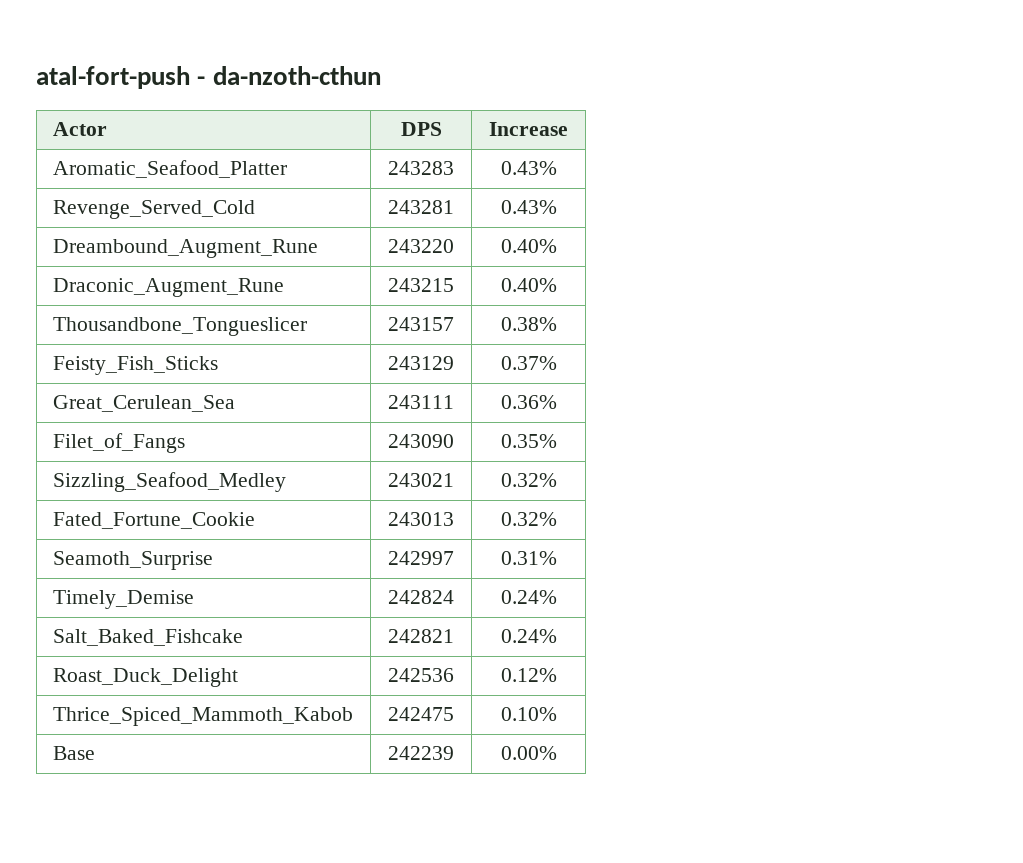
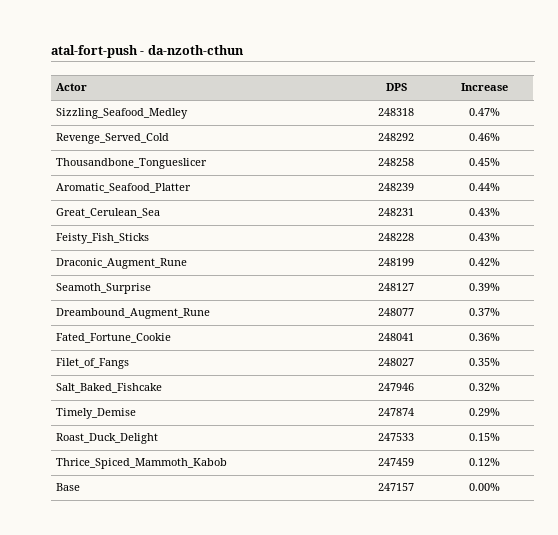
- Aromatic_Seafood_Platter | 243283 | 0.43%
- Revenge_Served_Cold | 243281 | 0.43%
- Dreambound_Augment_Rune | 243220 | 0.40%
- Draconic_Augment_Rune | 243215 | 0.40%
- Thousandbone_Tongueslicer | 243157 | 0.38%
- Feisty_Fish_Sticks | 243129 | 0.37%
+ Sizzling_Seafood_Medley | 248318 | 0.47%
+ Revenge_Served_Cold | 248292 | 0.46%
+ Thousandbone_Tongueslicer | 248258 | 0.45%
+ Aromatic_Seafood_Platter | 248239 | 0.44%
+ Great_Cerulean_Sea | 248231 | 0.43%
+ Feisty_Fish_Sticks | 248228 | 0.43%
+ Draconic_Augment_Rune | 248199 | 0.42%
+ Seamoth_Surprise | 248127 | 0.39%
+ Dreambound_Augment_Rune | 248077 | 0.37%
- Great_Cerulean_Sea | 243111 | 0.36%
+ Fated_Fortune_Cookie | 248041 | 0.36%
- Filet_of_Fangs | 243090 | 0.35%
+ Filet_of_Fangs | 248027 | 0.35%
- Sizzling_Seafood_Medley | 243021 | 0.32%
- Fated_Fortune_Cookie | 243013 | 0.32%
- Seamoth_Surprise | 242997 | 0.31%
- Timely_Demise | 242824 | 0.24%
- Salt_Baked_Fishcake | 242821 | 0.24%
- Roast_Duck_Delight | 242536 | 0.12%
- Thrice_Spiced_Mammoth_Kabob | 242475 | 0.10%
+ Salt_Baked_Fishcake | 247946 | 0.32%
+ Timely_Demise | 247874 | 0.29%
+ Roast_Duck_Delight | 247533 | 0.15%
+ Thrice_Spiced_Mammoth_Kabob | 247459 | 0.12%
- Base | 242239 | 0.00%
+ Base | 247157 | 0.00%

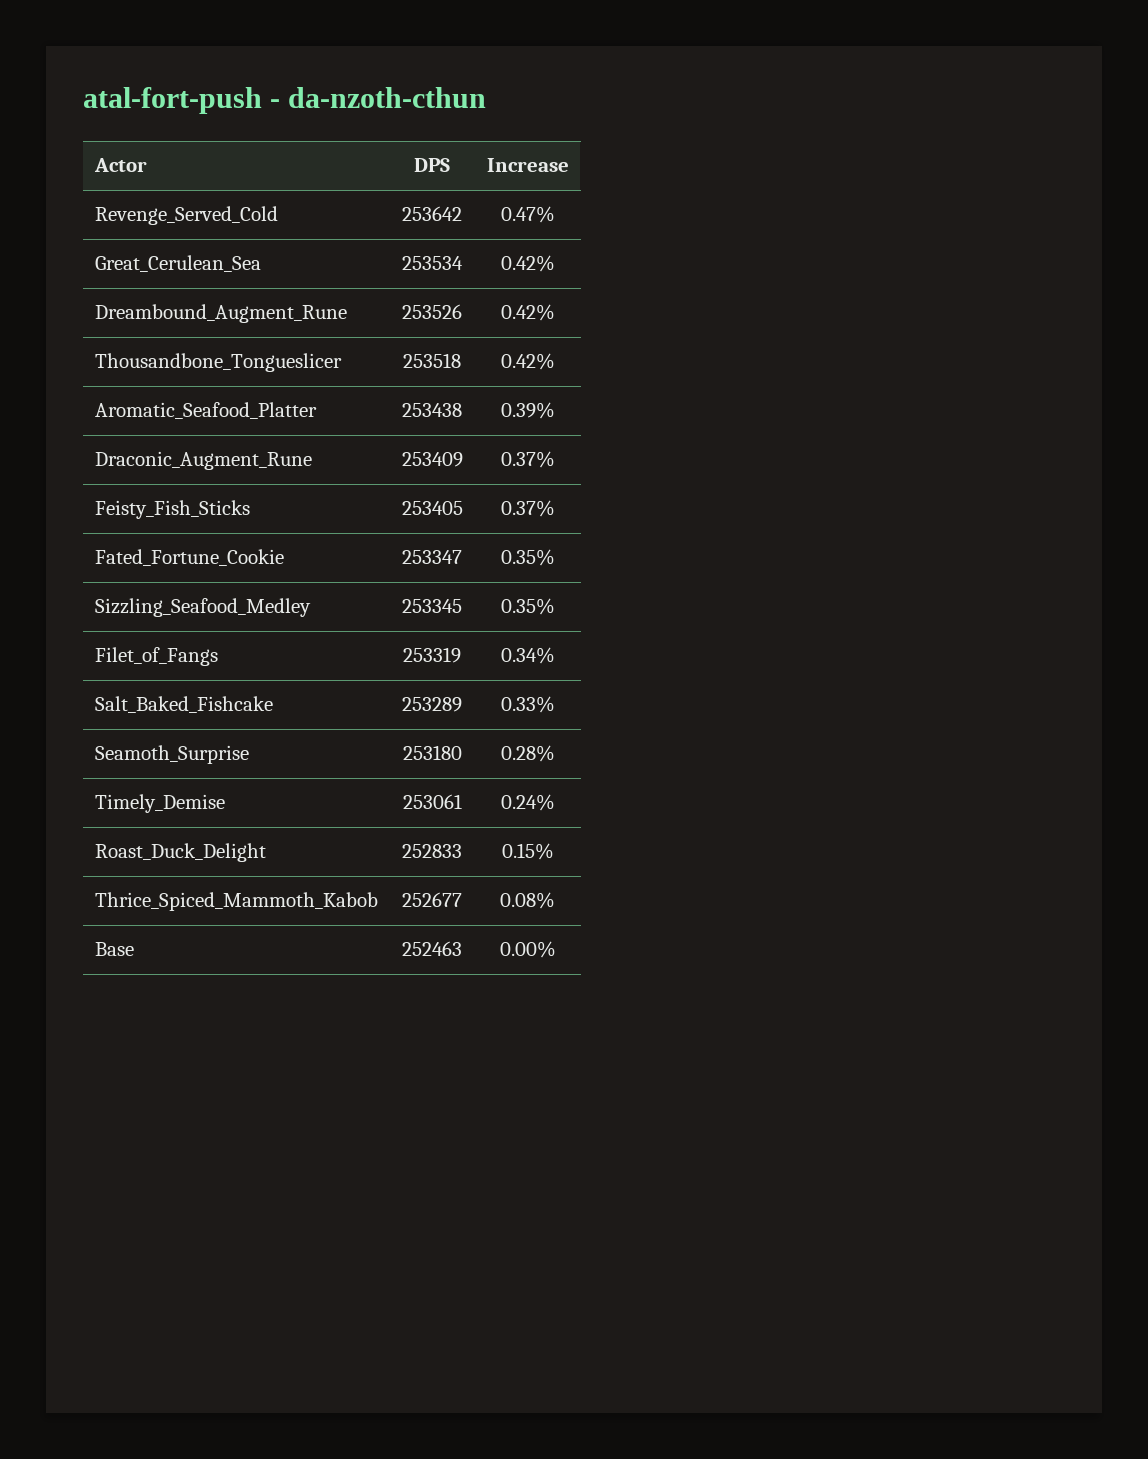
- Sizzling_Seafood_Medley | 248318 | 0.47%
+ Revenge_Served_Cold | 253642 | 0.47%
- Revenge_Served_Cold | 248292 | 0.46%
+ Great_Cerulean_Sea | 253534 | 0.42%
+ Dreambound_Augment_Rune | 253526 | 0.42%
- Thousandbone_Tongueslicer | 248258 | 0.45%
+ Thousandbone_Tongueslicer | 253518 | 0.42%
- Aromatic_Seafood_Platter | 248239 | 0.44%
- Great_Cerulean_Sea | 248231 | 0.43%
- Feisty_Fish_Sticks | 248228 | 0.43%
- Draconic_Augment_Rune | 248199 | 0.42%
- Seamoth_Surprise | 248127 | 0.39%
- Dreambound_Augment_Rune | 248077 | 0.37%
- Fated_Fortune_Cookie | 248041 | 0.36%
+ Aromatic_Seafood_Platter | 253438 | 0.39%
+ Draconic_Augment_Rune | 253409 | 0.37%
+ Feisty_Fish_Sticks | 253405 | 0.37%
+ Fated_Fortune_Cookie | 253347 | 0.35%
+ Sizzling_Seafood_Medley | 253345 | 0.35%
- Filet_of_Fangs | 248027 | 0.35%
+ Filet_of_Fangs | 253319 | 0.34%
- Salt_Baked_Fishcake | 247946 | 0.32%
+ Salt_Baked_Fishcake | 253289 | 0.33%
+ Seamoth_Surprise | 253180 | 0.28%
- Timely_Demise | 247874 | 0.29%
+ Timely_Demise | 253061 | 0.24%
- Roast_Duck_Delight | 247533 | 0.15%
+ Roast_Duck_Delight | 252833 | 0.15%
- Thrice_Spiced_Mammoth_Kabob | 247459 | 0.12%
+ Thrice_Spiced_Mammoth_Kabob | 252677 | 0.08%
- Base | 247157 | 0.00%
+ Base | 252463 | 0.00%

